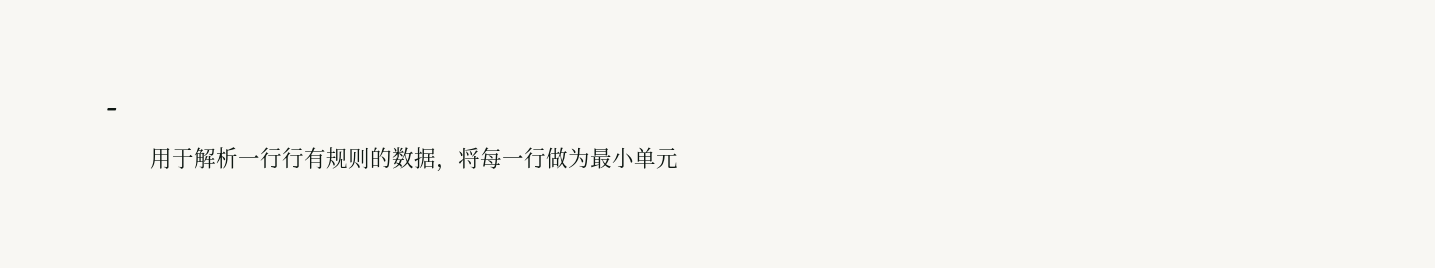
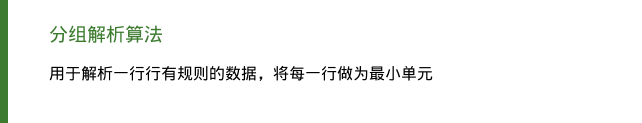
- -
+ 分组解析算法

